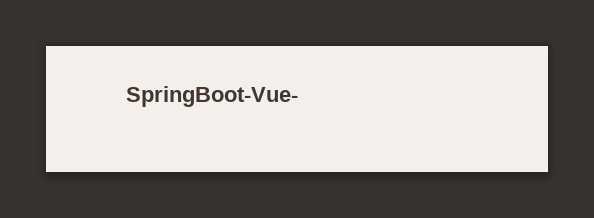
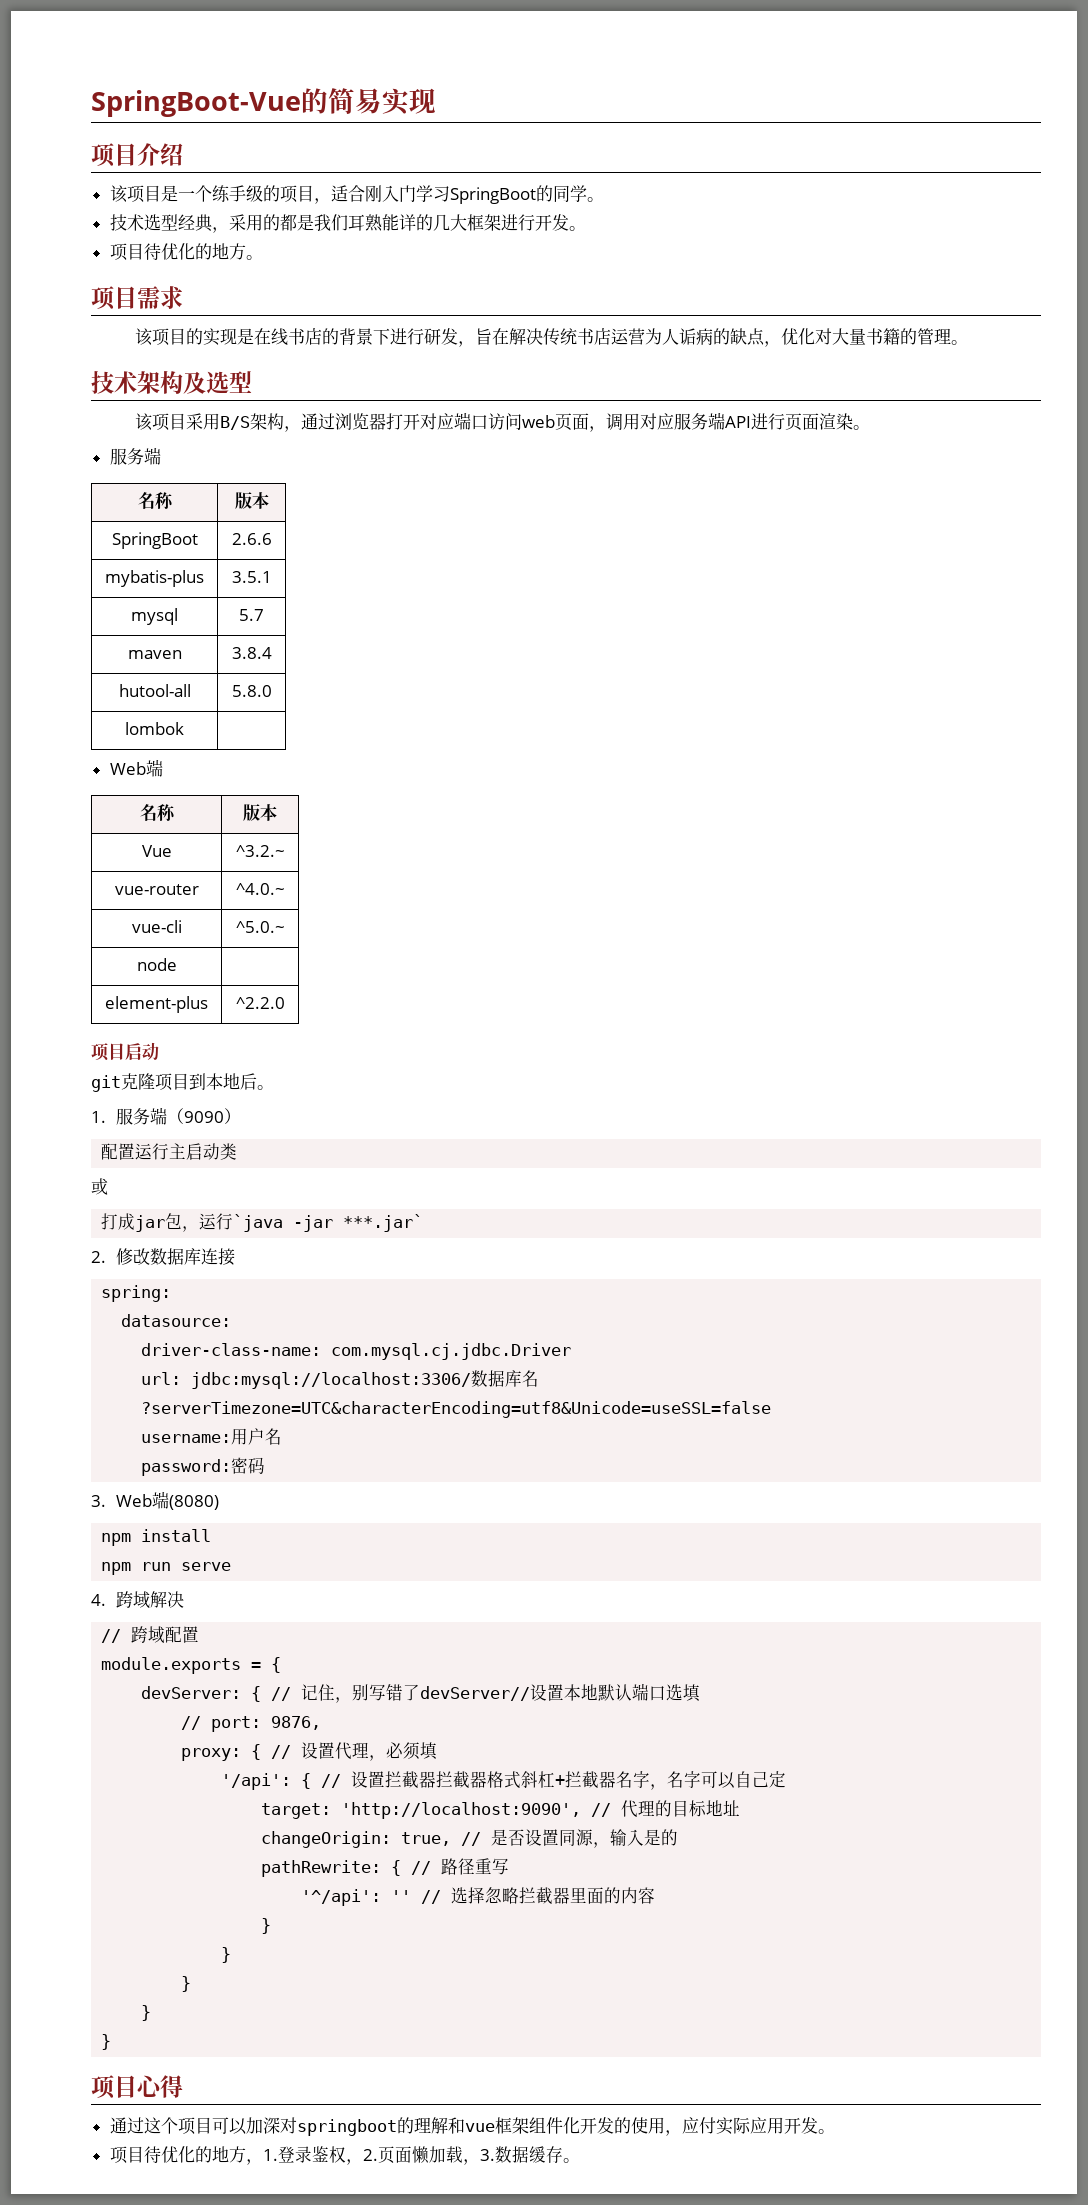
- SpringBoot-Vue-
+ SpringBoot-Vue的简易实现
+ 项目介绍
+ 该项目是一个练手级的项目，适合刚入门学习SpringBoot的同学。
+ 技术选型经典，采用的都是我们耳熟能详的几大框架进行开发。
+ 项目待优化的地方。
+ 项目需求
+ 该项目的实现是在线书店的背景下进行研发，旨在解决传统书店运营为人诟病的缺点，优化对大量书籍的管理。
+ 技术架构及选型
+ 该项目采用B/S架构，通过浏览器打开对应端口访问web页面，调用对应服务端API进行页面渲染。
+ 服务端
+ 名称 | 版本
+ SpringBoot | 2.6.6
+ mybatis-plus | 3.5.1
+ mysql | 5.7
+ maven | 3.8.4
+ hutool-all | 5.8.0
+ lombok |
+ Web端
+ 名称 | 版本
+ Vue | ^3.2.~
+ vue-router | ^4.0.~
+ vue-cli | ^5.0.~
+ node |
+ element-plus | ^2.2.0
+ 项目启动
+ git克隆项目到本地后。
+ 1.服务端（9090）
+ 配置运行主启动类
+ 或
+ 打成jar包，运行`java -jar ***.jar`
+ 2.修改数据库连接
+ spring:
+ datasource:
+ driver-class-name: com.mysql.cj.jdbc.Driver
+ url: jdbc:mysql://localhost:3306/数据库名?serverTimezone=UTC&characterEncoding=utf8&Unicode=useSSL=false
+ username:用户名
+ password:密码
+ 3. Web端(8080)
+ npm install
+ npm run serve
+ 4.跨域解决
+ // 跨域配置
+ module.exports = {
+ devServer: { // 记住，别写错了devServer//设置本地默认端口选填
+ // port: 9876,
+ proxy: { // 设置代理，必须填
+ '/api': { // 设置拦截器拦截器格式斜杠+拦截器名字，名字可以自己定
+ target: 'http://localhost:9090', // 代理的目标地址
+ changeOrigin: true, // 是否设置同源，输入是的
+ pathRewrite: { // 路径重写
+ '^/api': '' // 选择忽略拦截器里面的内容
+ }
+ }
+ }
+ }
+ }
+ 项目心得
+ 通过这个项目可以加深对springboot的理解和vue框架组件化开发的使用，应付实际应用开发。
+ 项目待优化的地方，1.登录鉴权，2.页面懒加载，3.数据缓存。

